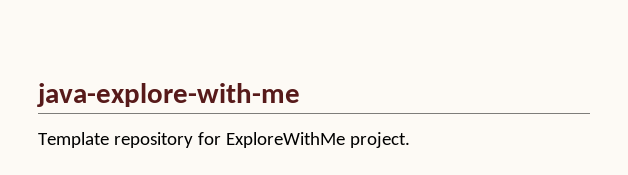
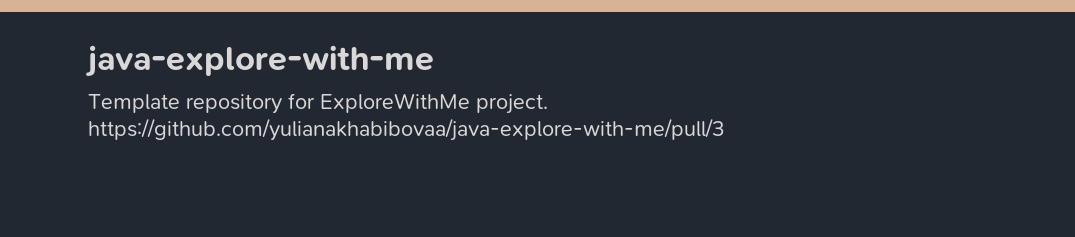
- Template repository for ExploreWithMe project.
+ Template repository for ExploreWithMe project. https://github.com/yulianakhabibovaa/java-explore-with-me/pull/3

